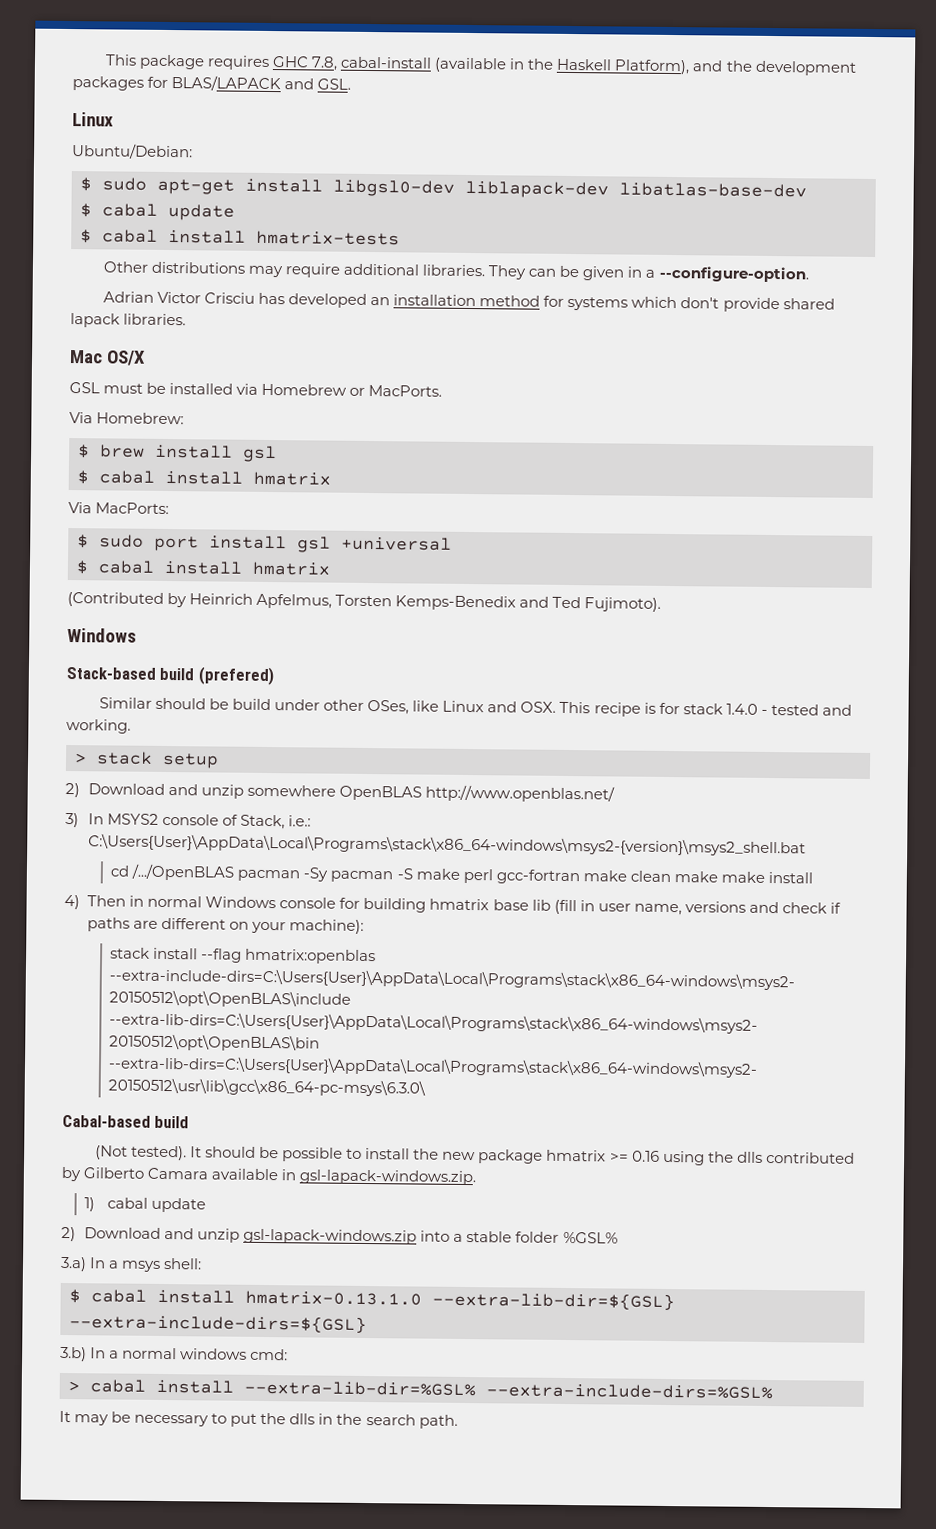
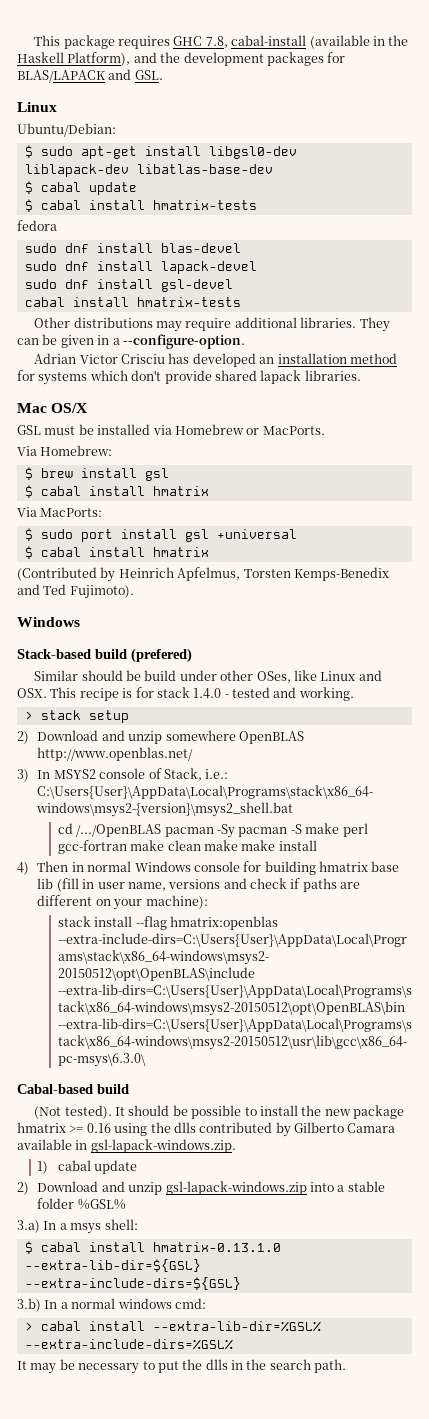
+ fedora
+ sudo dnf install blas-devel
+ sudo dnf install lapack-devel
+ sudo dnf install gsl-devel
+ cabal install hmatrix-tests

